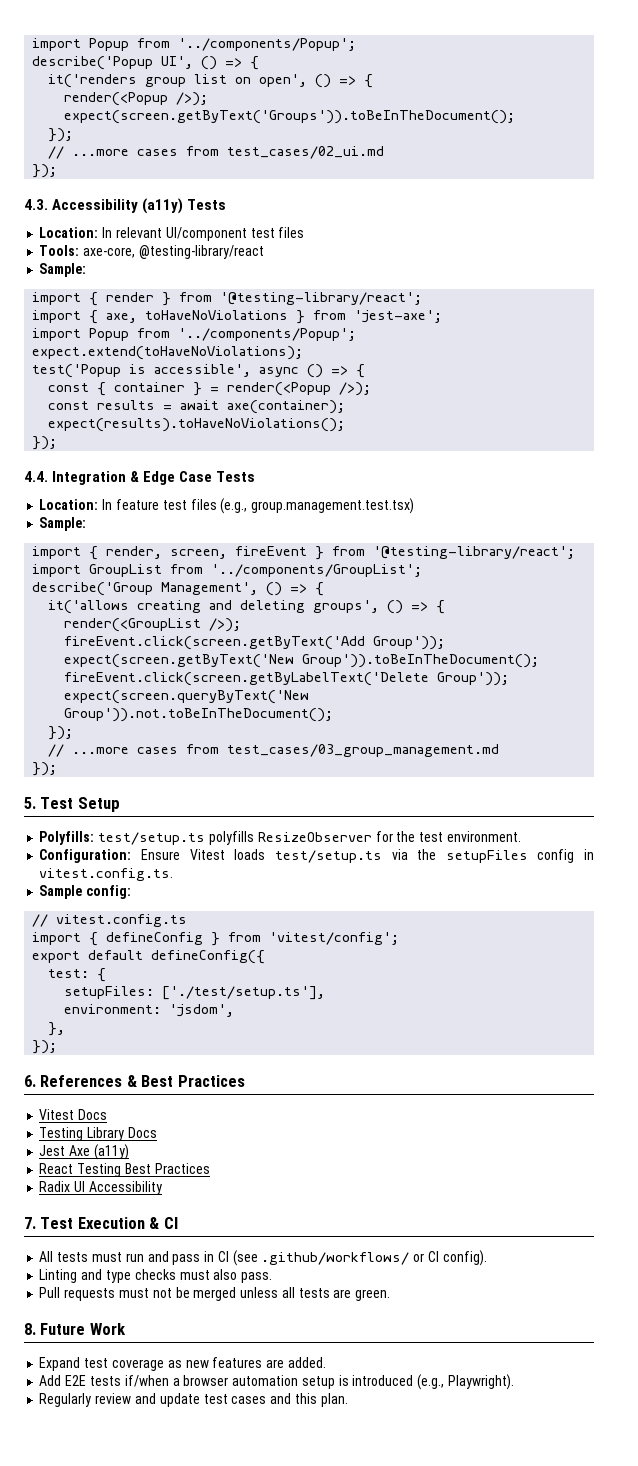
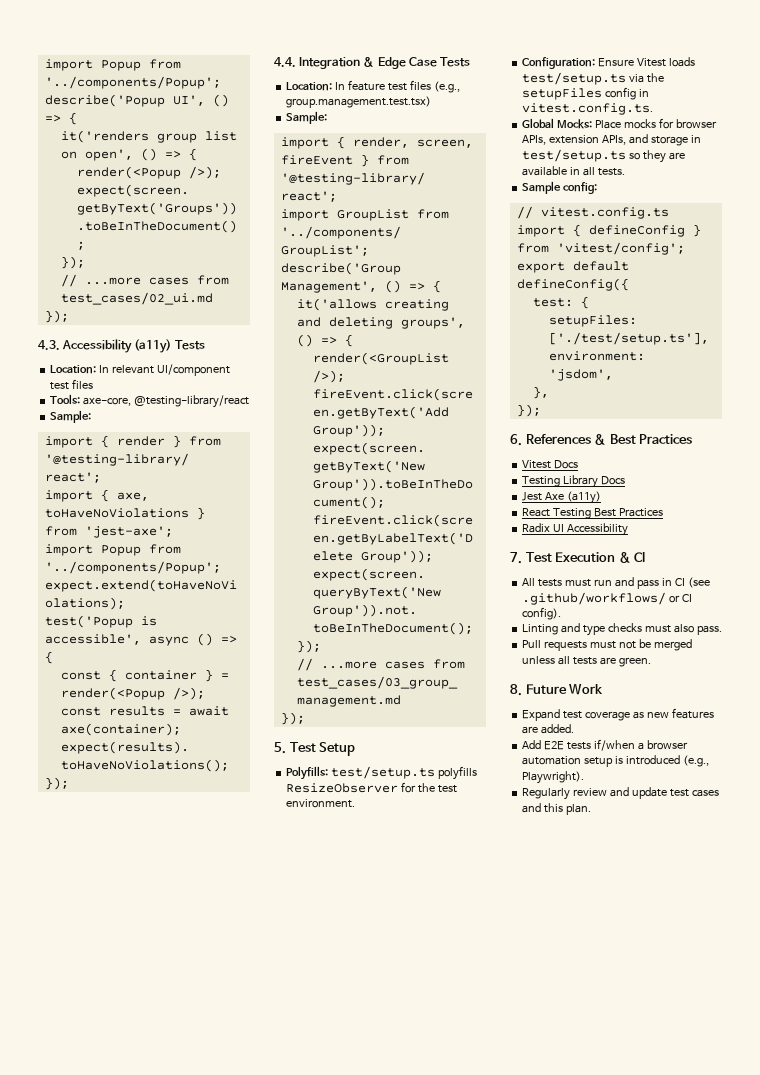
+ Global Mocks: Place mocks for browser APIs, extension APIs, and storage in test/setup.ts so they are available in all tests.

